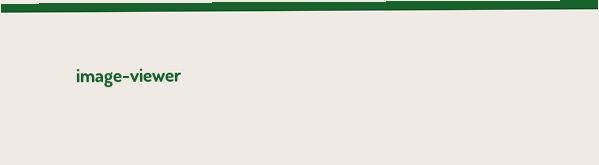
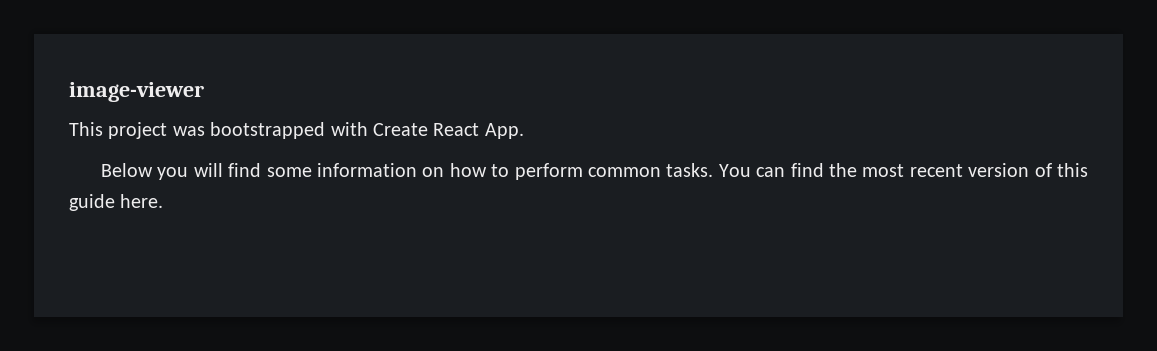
+ This project was bootstrapped with Create React App.
+ Below you will find some information on how to perform common tasks. You can find the most recent version of this guide here.

